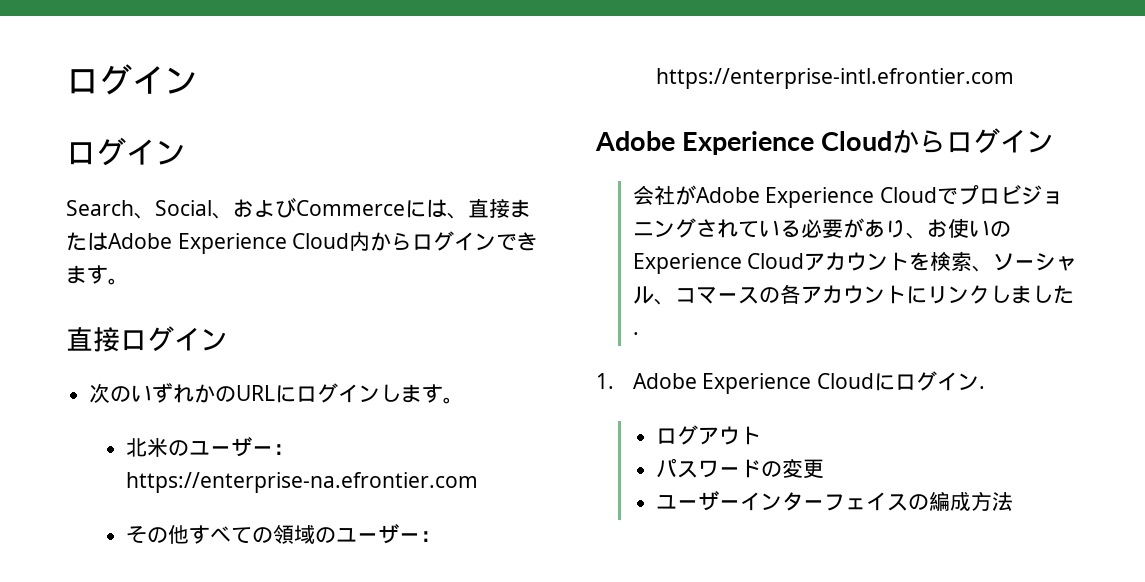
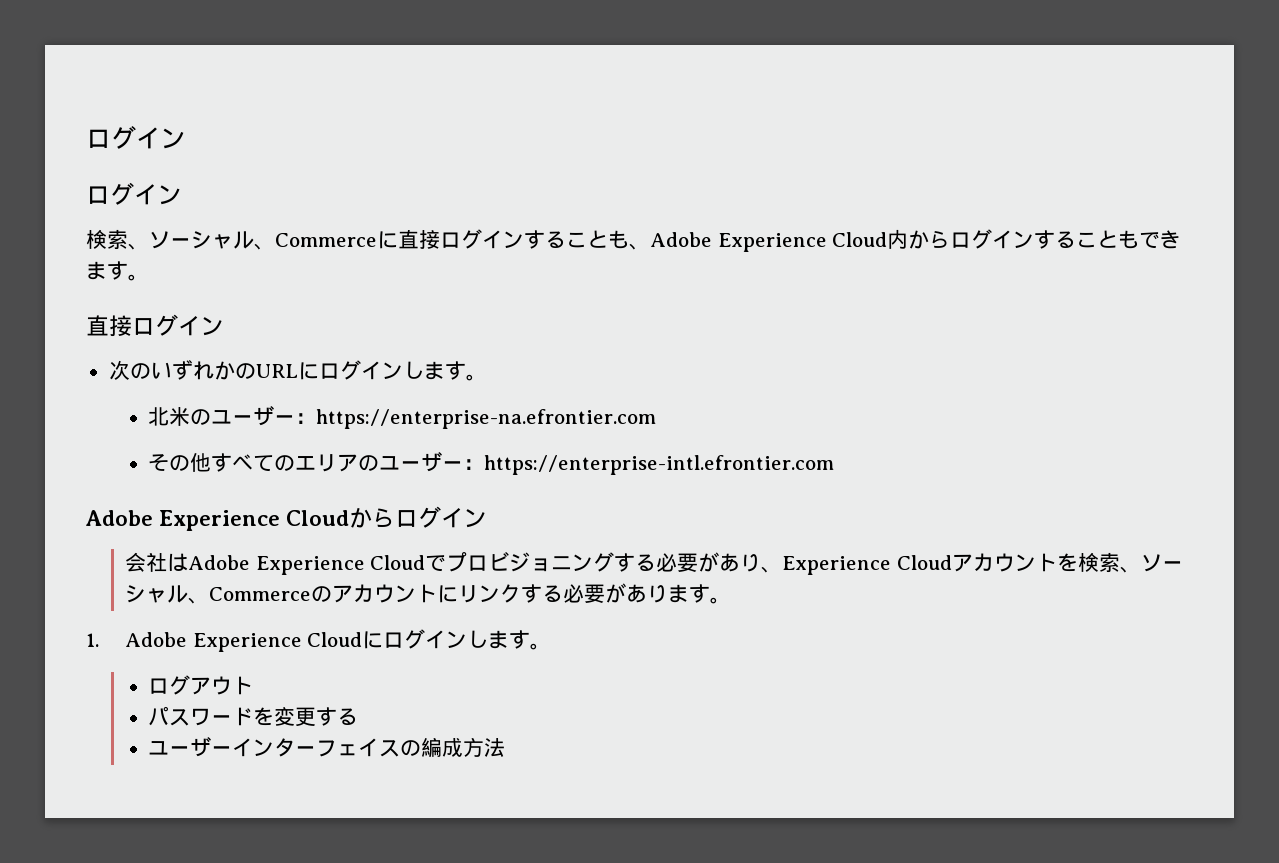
- Search、Social、およびCommerceには、直接またはAdobe Experience Cloud内からログインできます。
+ 検索、ソーシャル、Commerceに直接ログインすることも、Adobe Experience Cloud内からログインすることもできます。
- その他すべての領域のユーザー：https://enterprise-intl.efrontier.com
+ その他すべてのエリアのユーザー：https://enterprise-intl.efrontier.com
- 会社がAdobe Experience Cloudでプロビジョニングされている必要があり、お使いのExperience Cloudアカウントを検索、ソーシャル、コマースの各アカウントにリンクしました.
+ 会社はAdobe Experience Cloudでプロビジョニングする必要があり、Experience Cloudアカウントを検索、ソーシャル、Commerceのアカウントにリンクする必要があります。
- 1. Adobe Experience Cloudにログイン.
+ 1. Adobe Experience Cloudにログインします。
- パスワードの変更
+ パスワードを変更する

